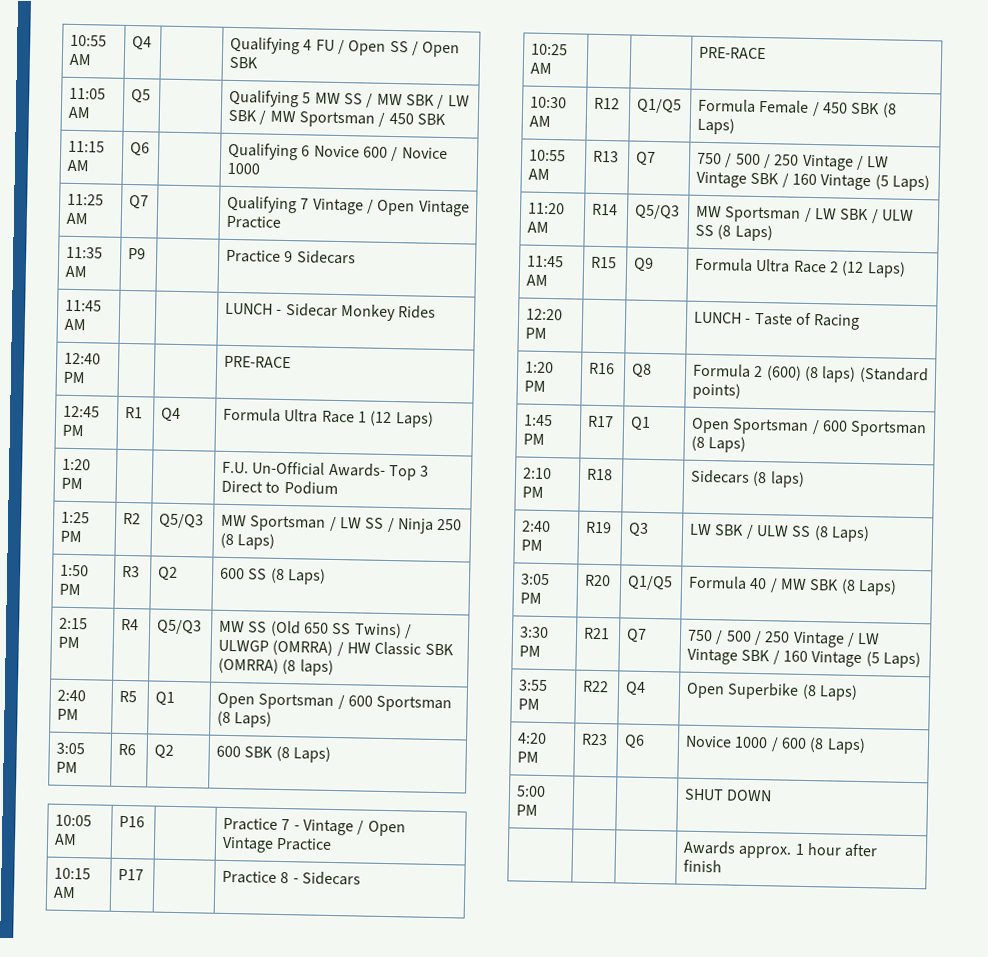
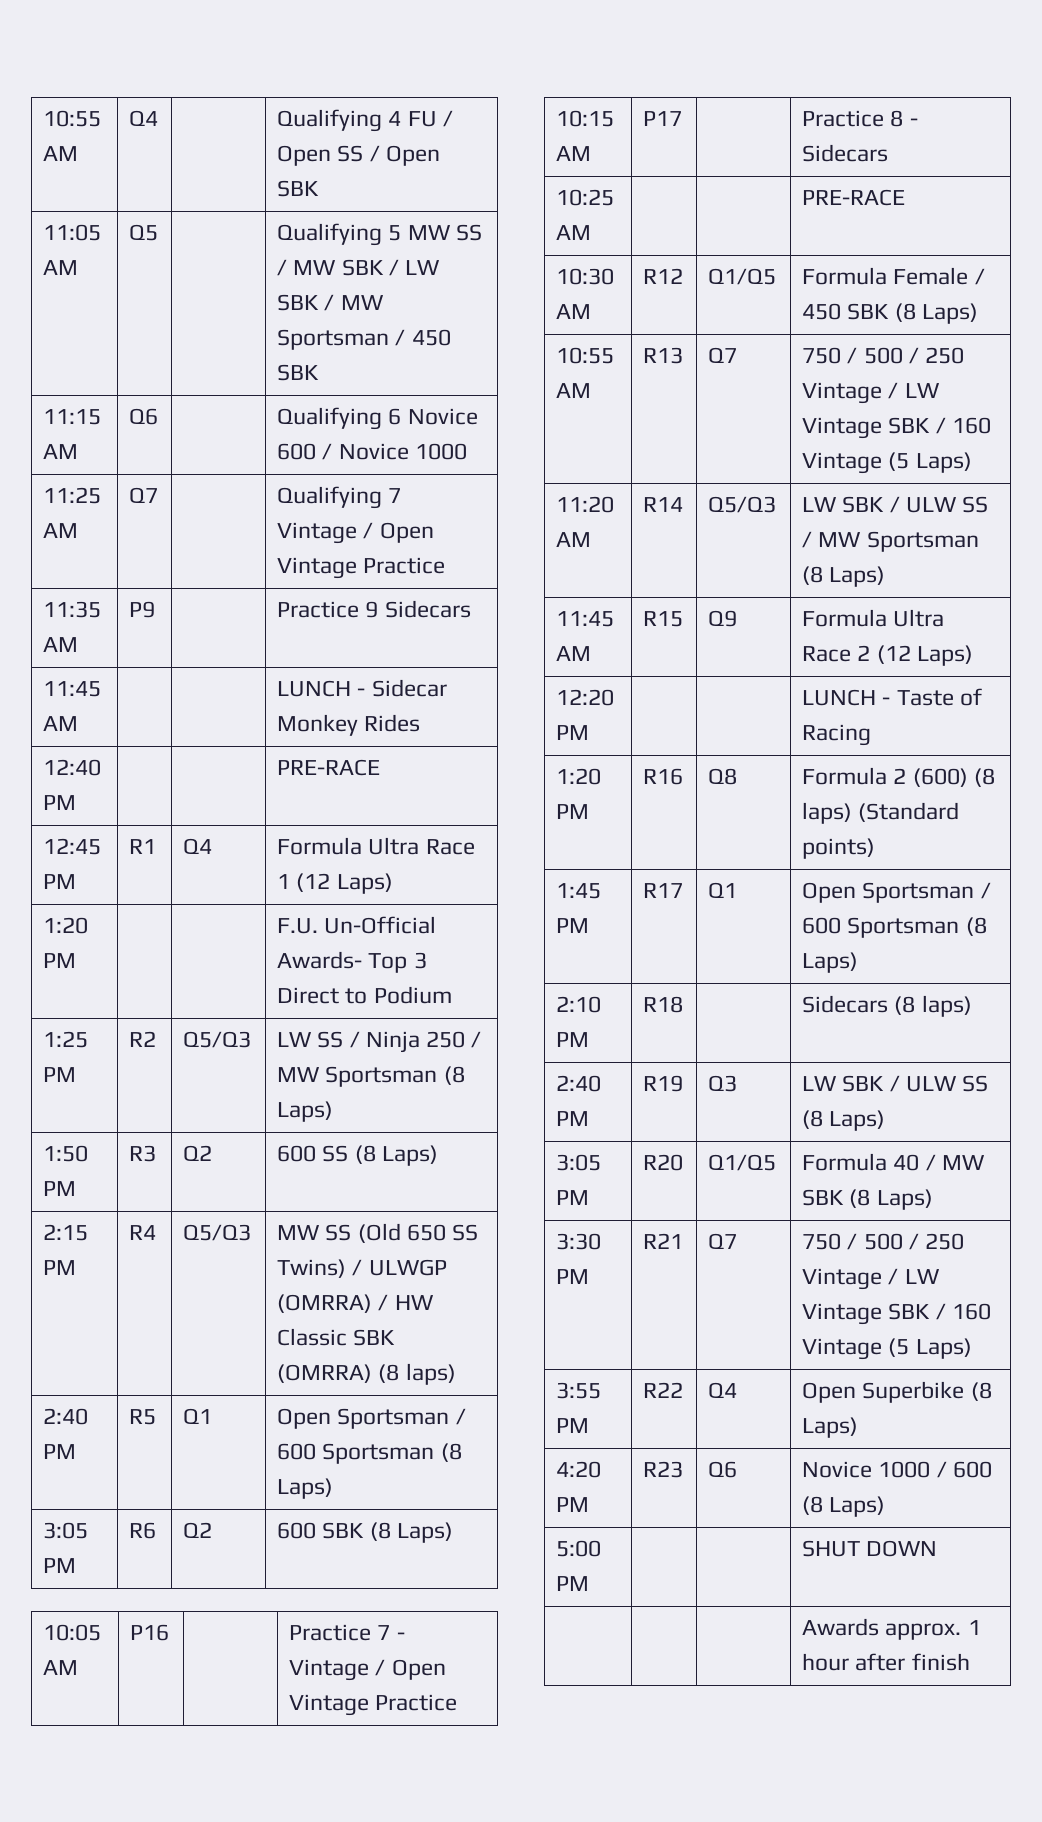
- 1:25 PM | R2 | Q5/Q3 | MW Sportsman / LW SS / Ninja 250 (8 Laps)
+ 1:25 PM | R2 | Q5/Q3 | LW SS / Ninja 250 / MW Sportsman (8 Laps)
- 11:20 AM | R14 | Q5/Q3 | MW Sportsman / LW SBK / ULW SS (8 Laps)
+ 11:20 AM | R14 | Q5/Q3 | LW SBK / ULW SS / MW Sportsman (8 Laps)

